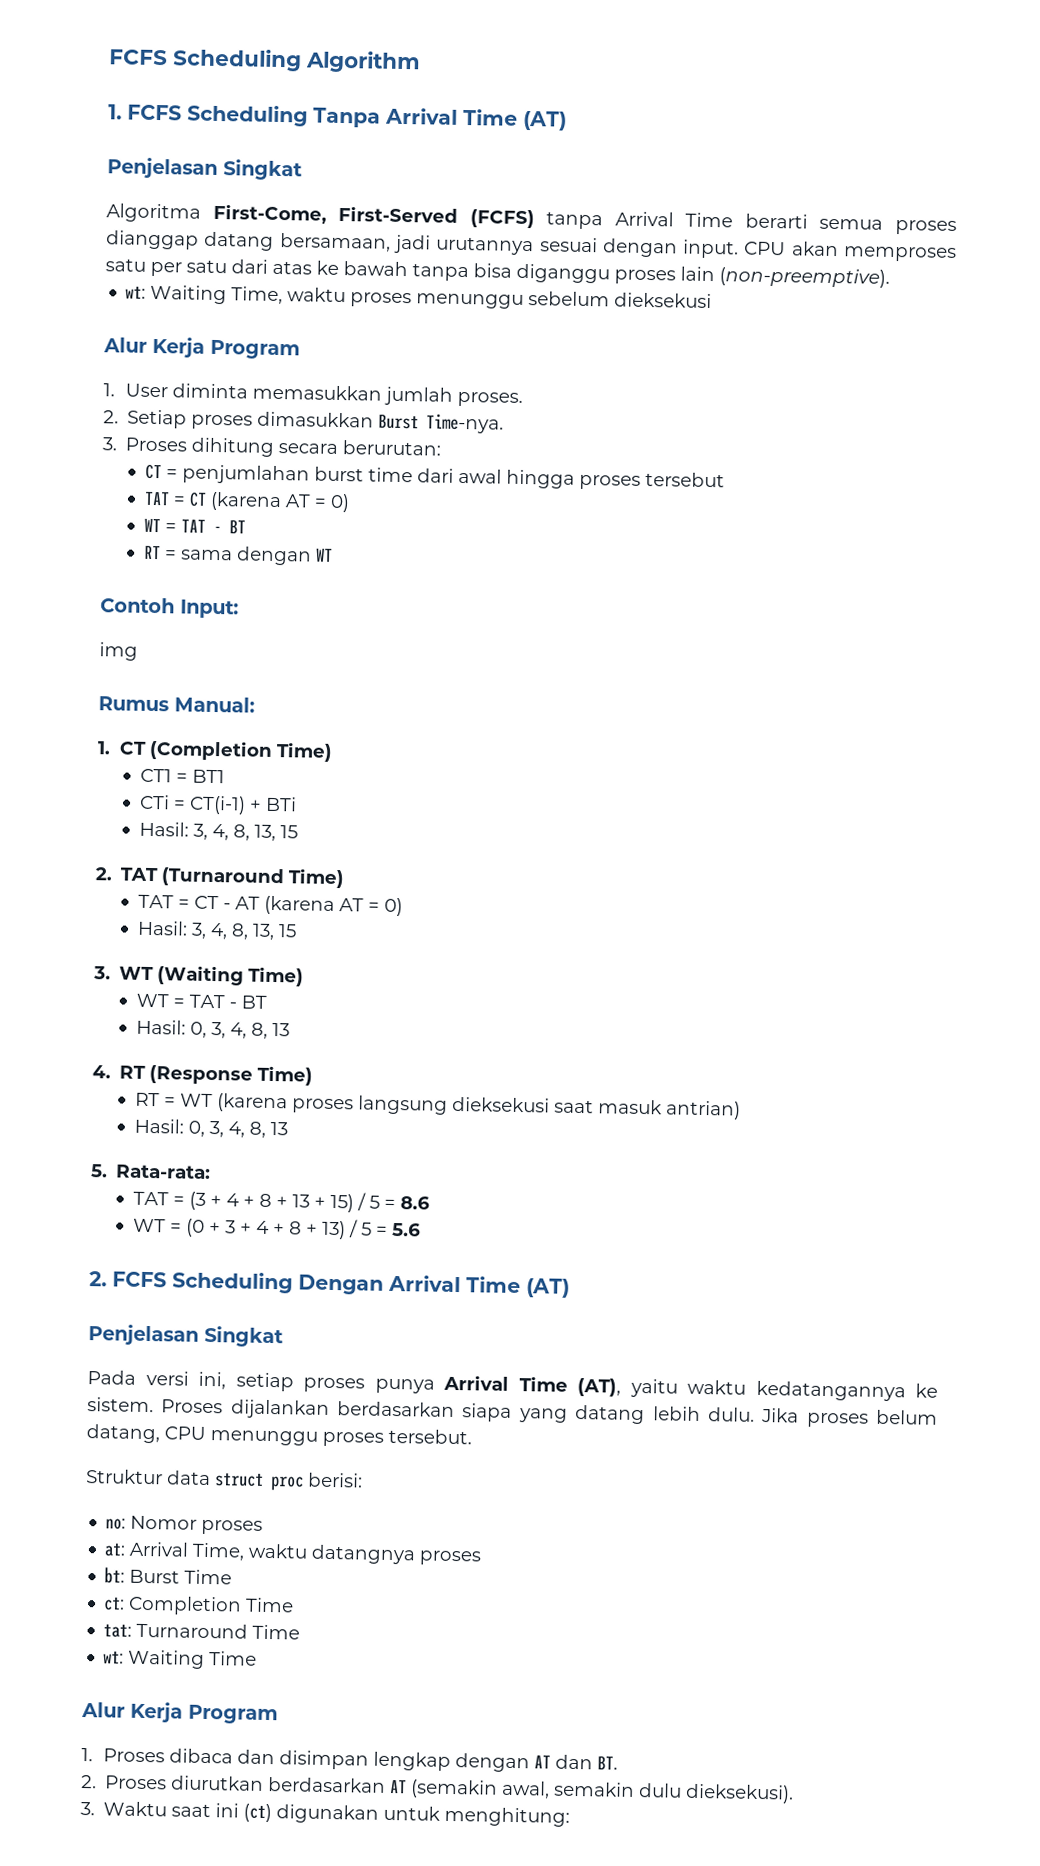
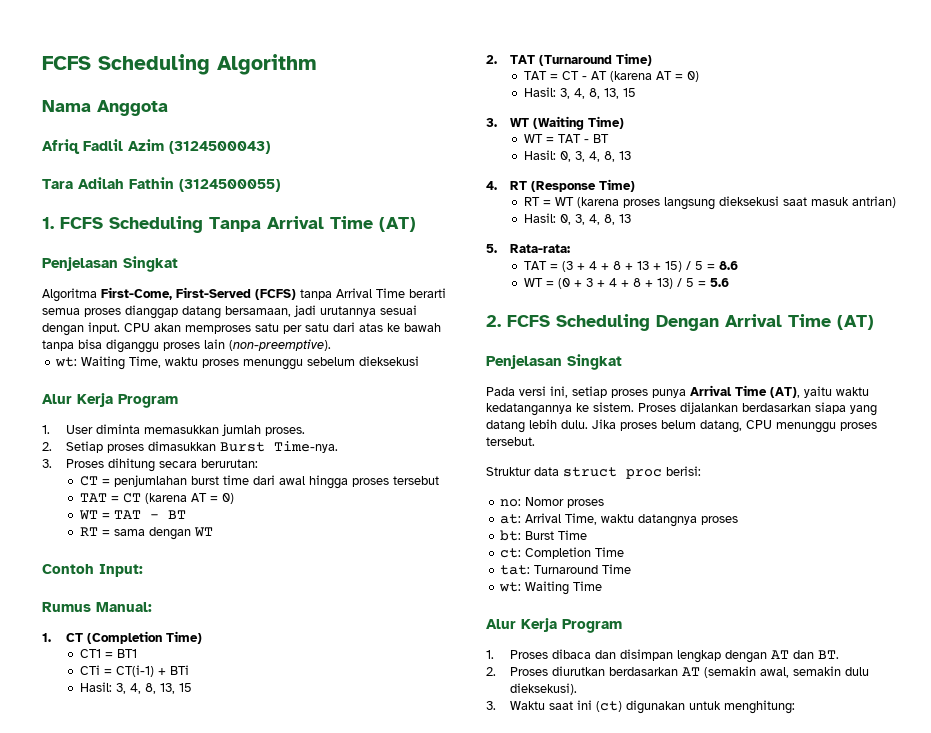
+ Nama Anggota
+ Afriq Fadlil Azim (3124500043)
+ Tara Adilah Fathin (3124500055)
- img

